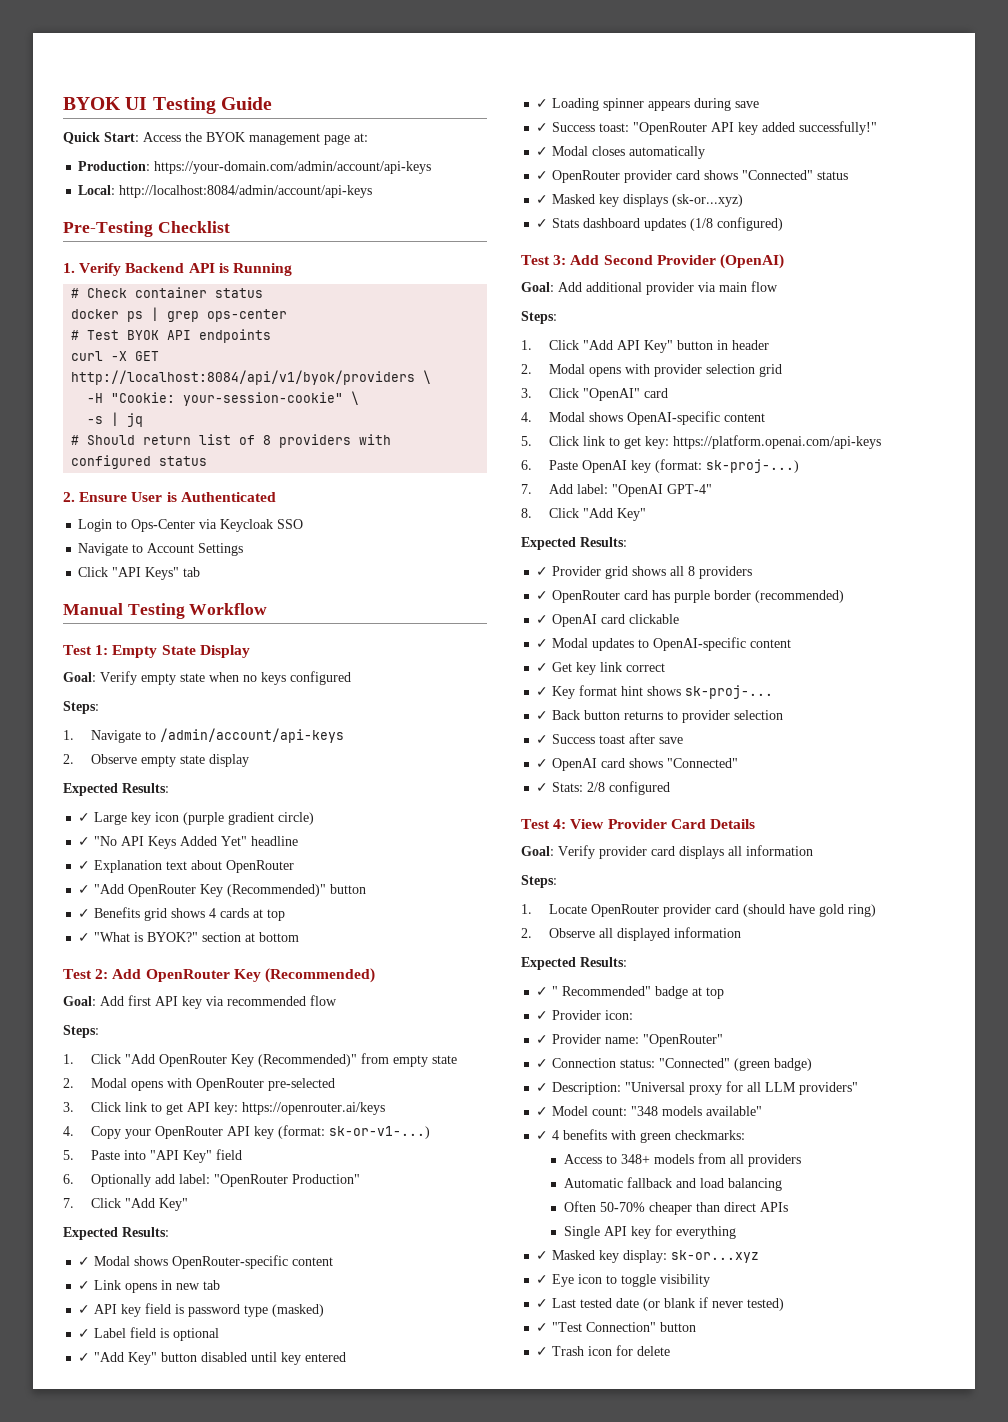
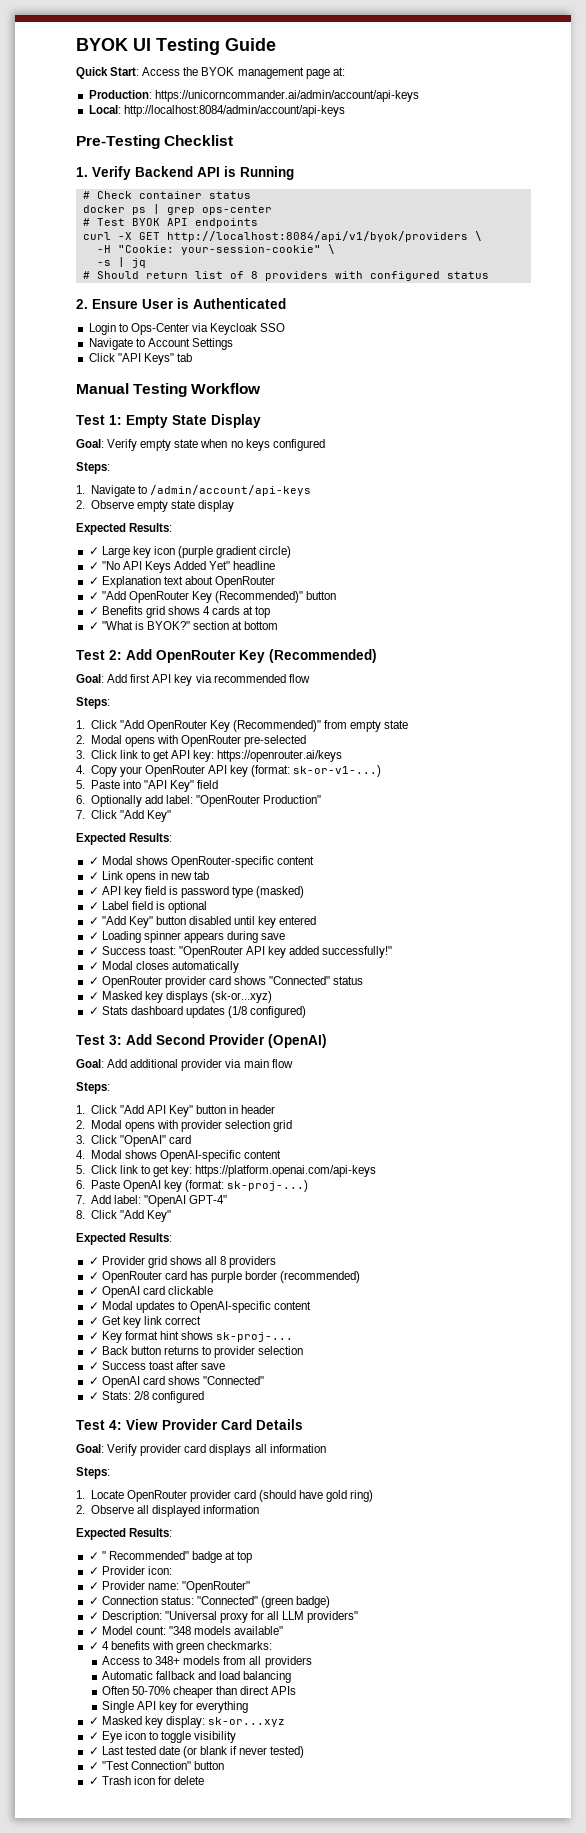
- Production: https://your-domain.com/admin/account/api-keys
+ Production: https://unicorncommander.ai/admin/account/api-keys

